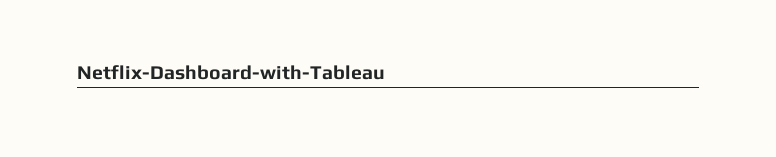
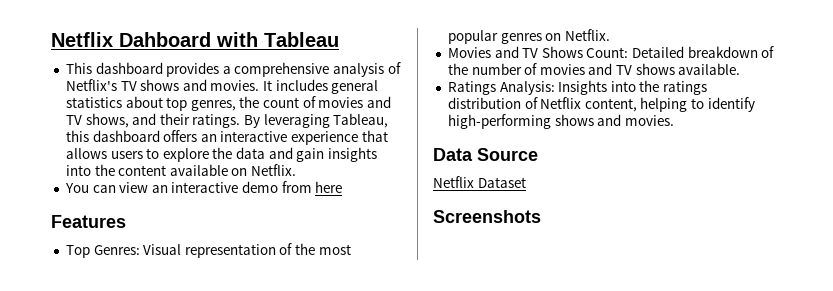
- Netflix-Dashboard-with-Tableau
+ Netflix Dahboard with Tableau
+ This dashboard provides a comprehensive analysis of Netflix's TV shows and movies. It includes general statistics about top genres, the count of movies and TV shows, and their ratings. By leveraging Tableau, this dashboard offers an interactive experience that allows users to explore the data and gain insights into the content available on Netflix.
+ You can view an interactive demo from here
+ Features
+ Top Genres: Visual representation of the most popular genres on Netflix.
+ Movies and TV Shows Count: Detailed breakdown of the number of movies and TV shows available.
+ Ratings Analysis: Insights into the ratings distribution of Netflix content, helping to identify high-performing shows and movies.
+ Data Source
+ Netflix Dataset
+ Screenshots

